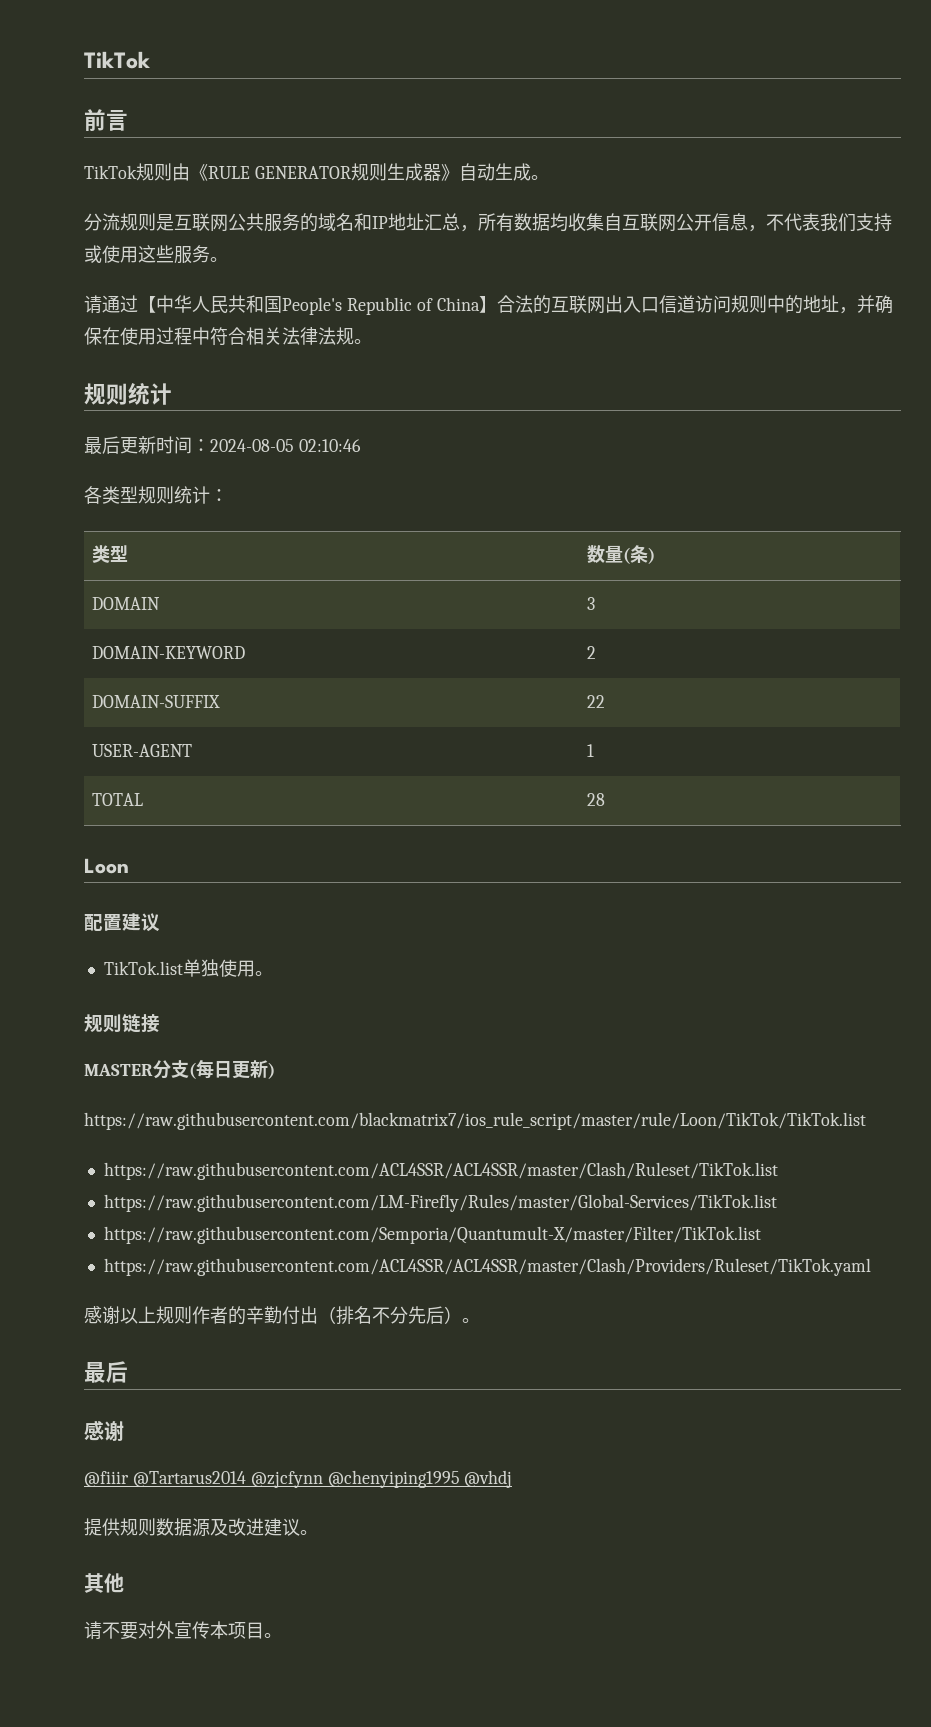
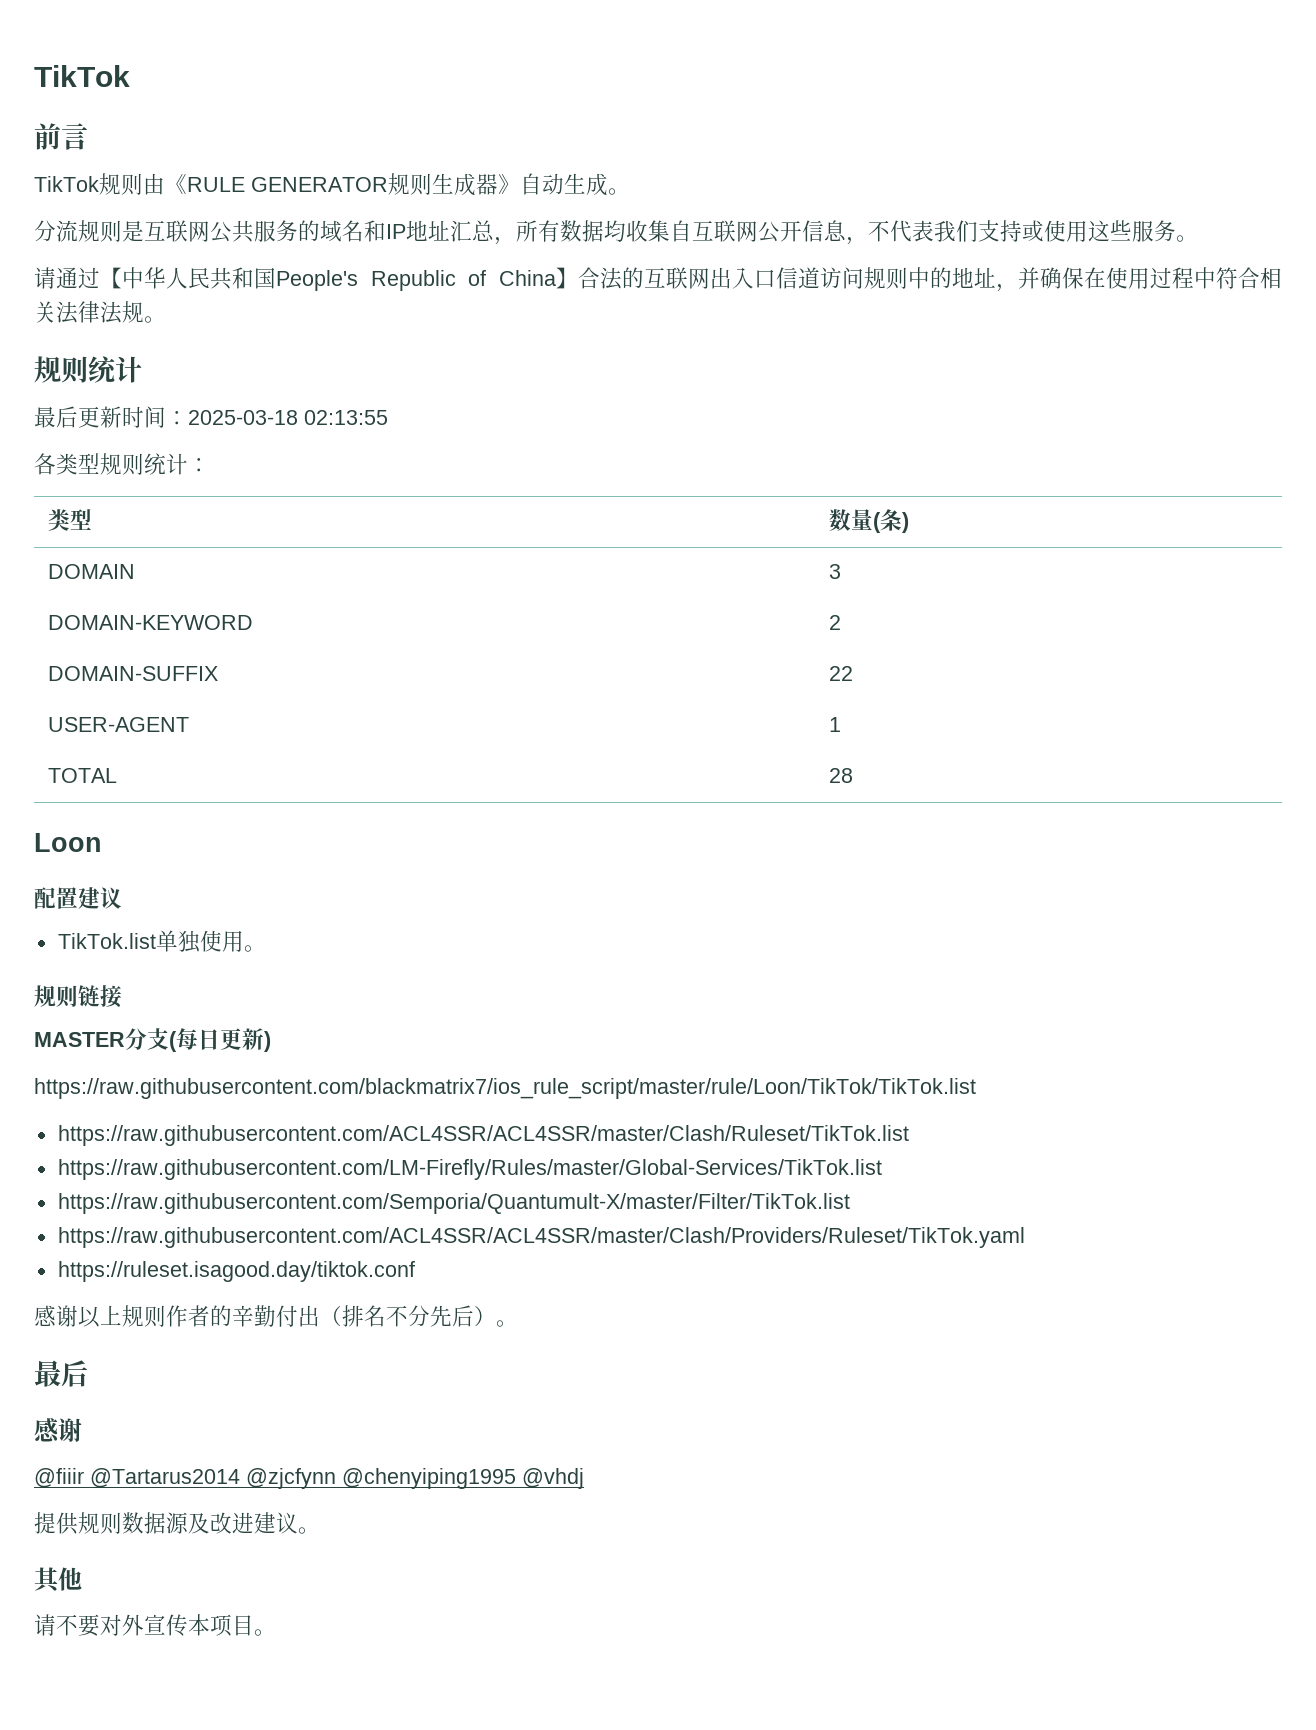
- 最后更新时间：2024-08-05 02:10:46
+ 最后更新时间：2025-03-18 02:13:55
+ https://ruleset.isagood.day/tiktok.conf

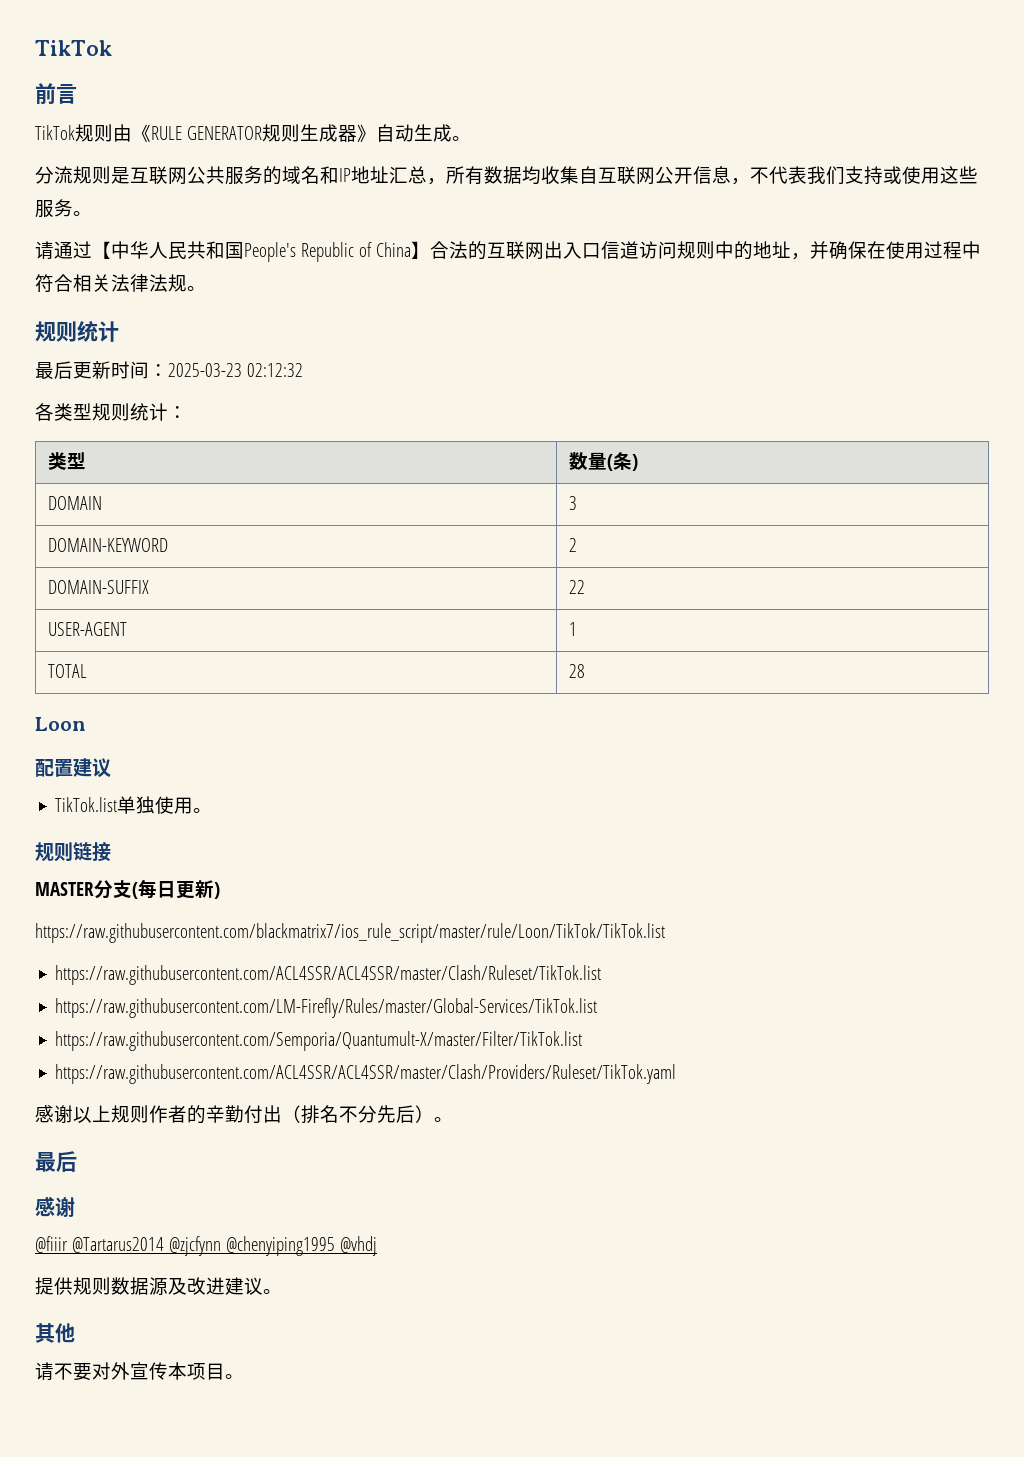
- 最后更新时间：2025-03-18 02:13:55
+ 最后更新时间：2025-03-23 02:12:32
- https://ruleset.isagood.day/tiktok.conf

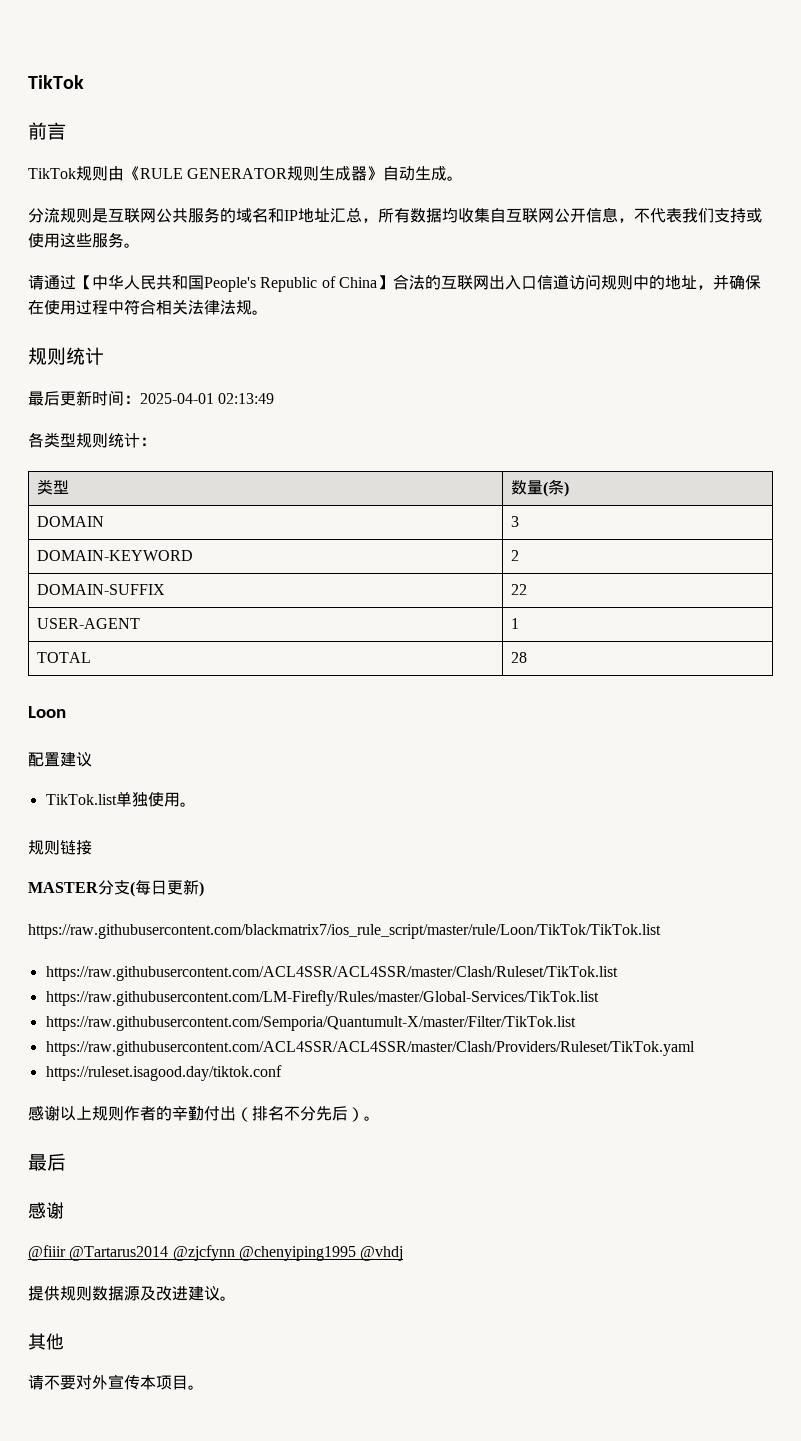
- 最后更新时间：2025-03-23 02:12:32
+ 最后更新时间：2025-04-01 02:13:49
+ https://ruleset.isagood.day/tiktok.conf

